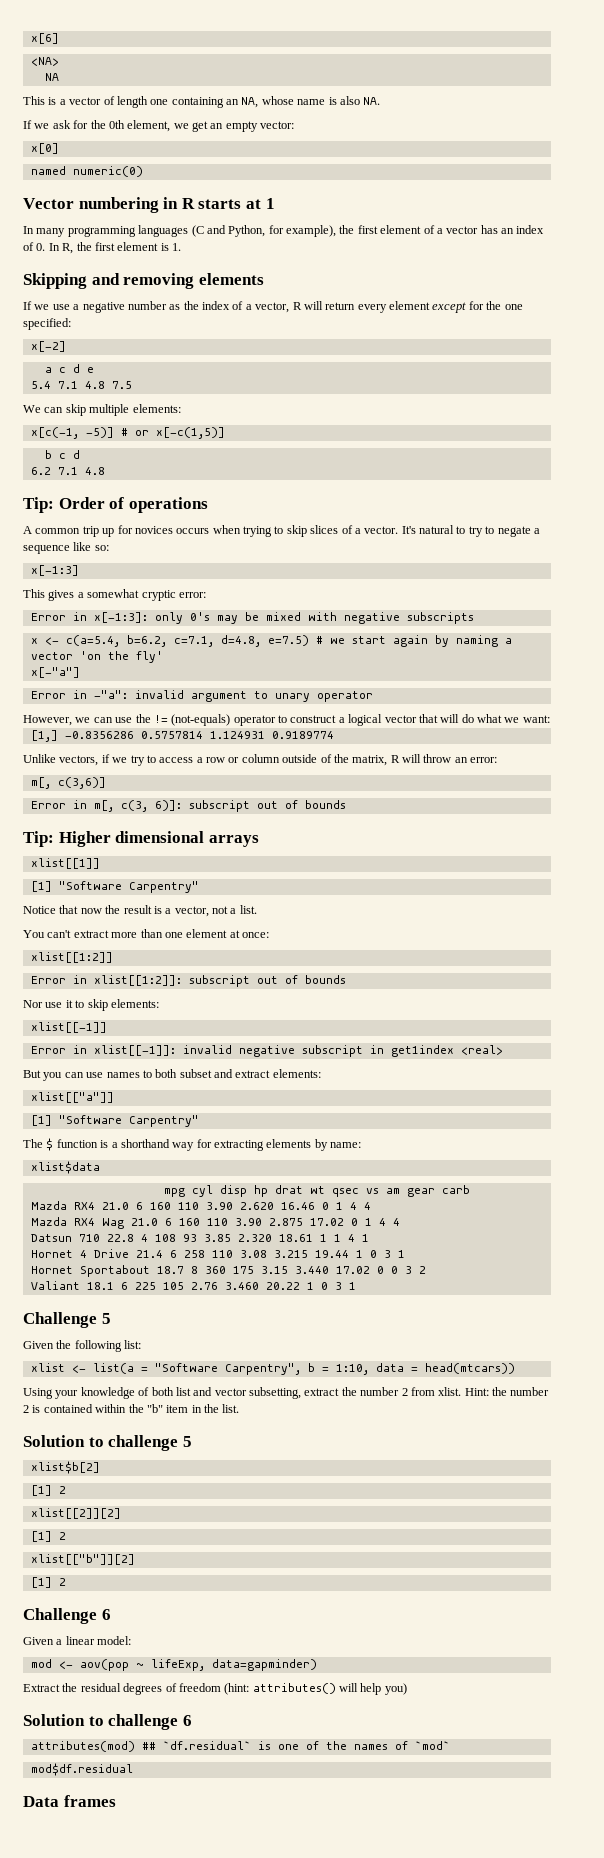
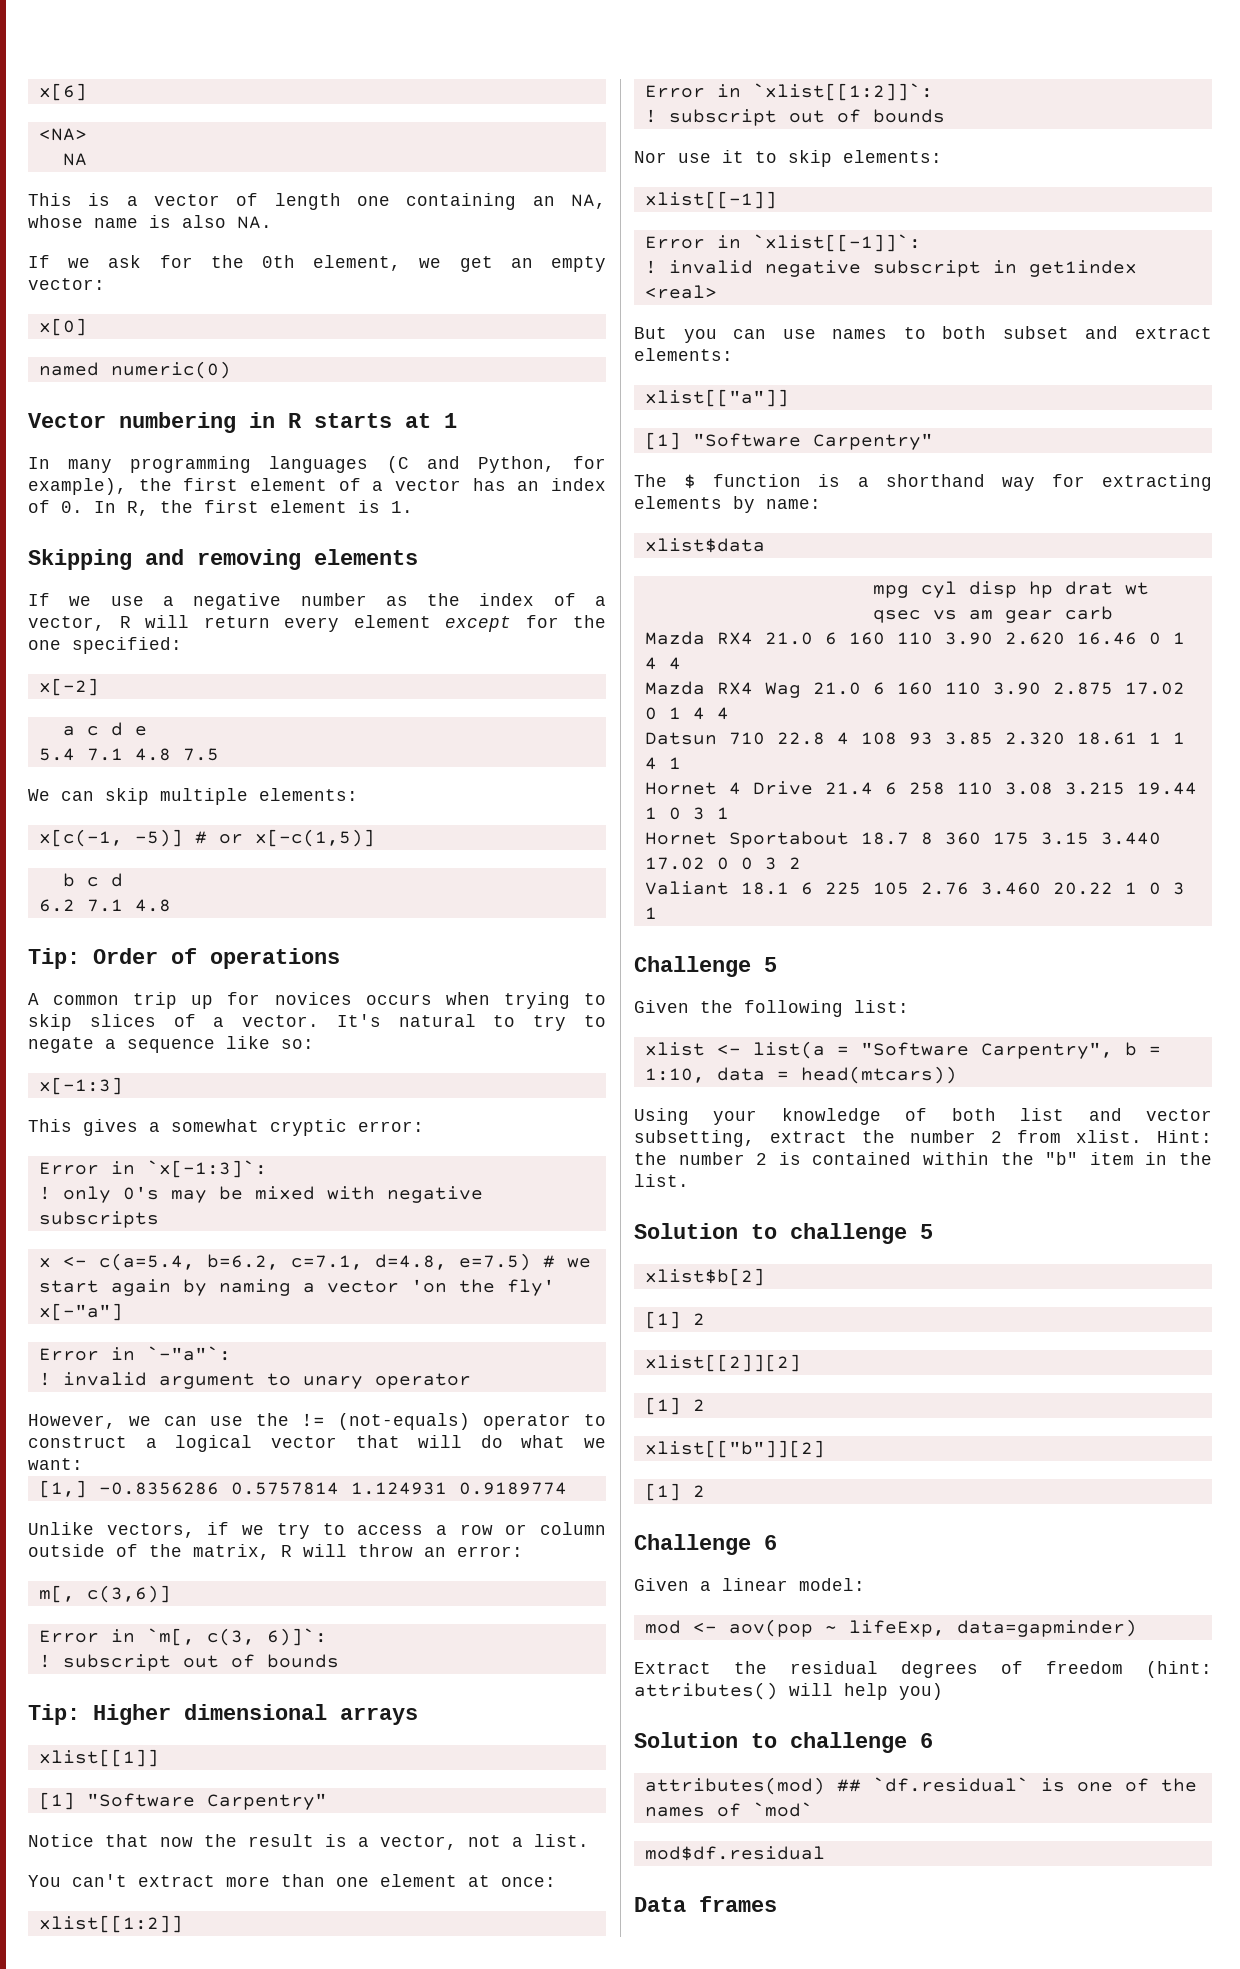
- Error in x[-1:3]: only 0's may be mixed with negative subscripts
+ Error in `x[-1:3]`:
+ ! only 0's may be mixed with negative subscripts
- Error in -"a": invalid argument to unary operator
+ Error in `-"a"`:
+ ! invalid argument to unary operator
- Error in m[, c(3, 6)]: subscript out of bounds
+ Error in `m[, c(3, 6)]`:
+ ! subscript out of bounds
- Error in xlist[[1:2]]: subscript out of bounds
+ Error in `xlist[[1:2]]`:
+ ! subscript out of bounds
- Error in xlist[[-1]]: invalid negative subscript in get1index <real>
+ Error in `xlist[[-1]]`:
+ ! invalid negative subscript in get1index <real>

